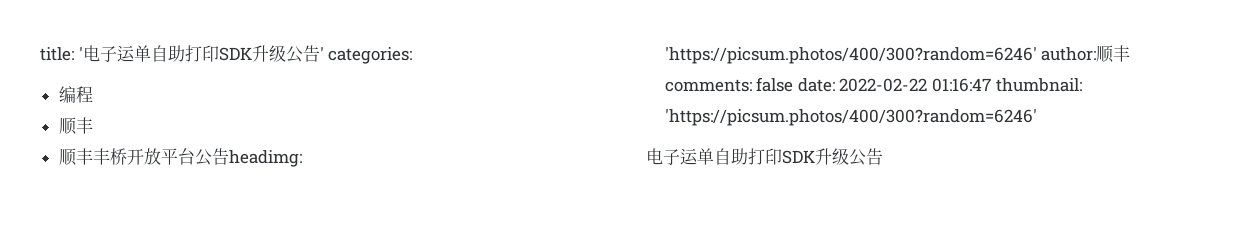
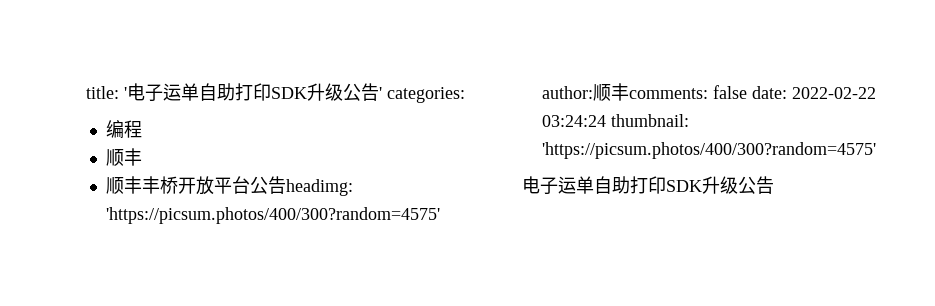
- 顺丰丰桥开放平台公告headimg: 'https://picsum.photos/400/300?random=6246' author:顺丰comments: false date: 2022-02-22 01:16:47 thumbnail: 'https://picsum.photos/400/300?random=6246'
+ 顺丰丰桥开放平台公告headimg: 'https://picsum.photos/400/300?random=4575' author:顺丰comments: false date: 2022-02-22 03:24:24 thumbnail: 'https://picsum.photos/400/300?random=4575'

